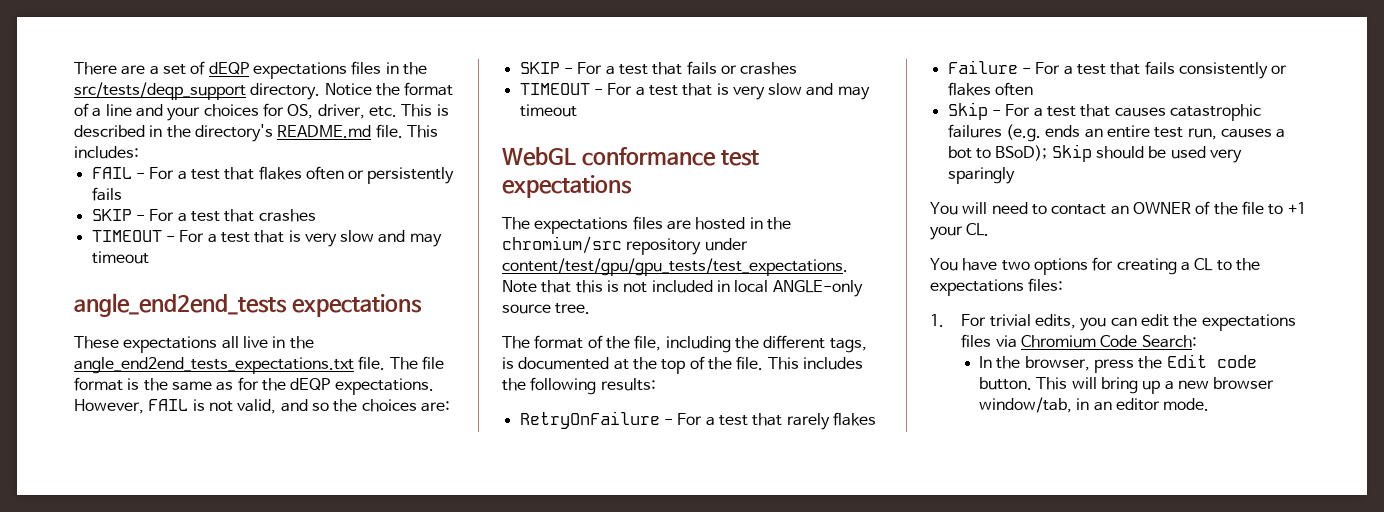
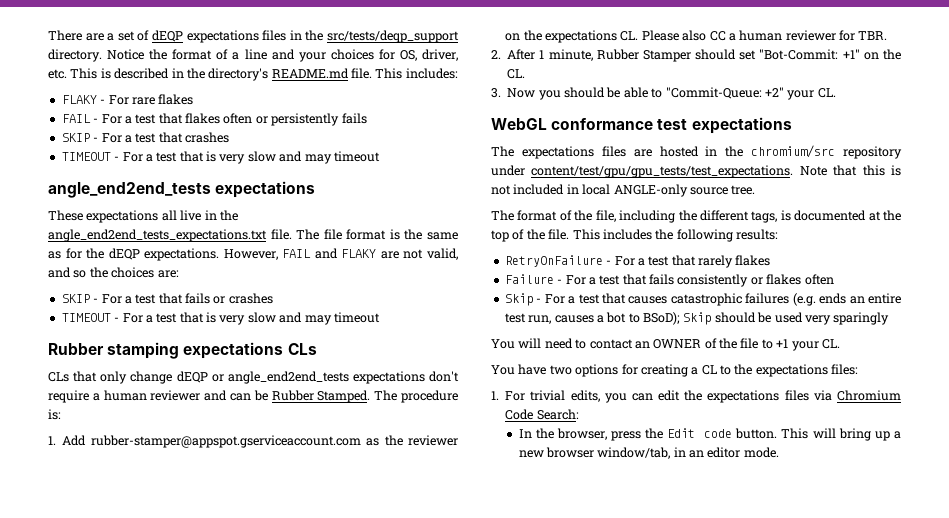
+ FLAKY - For rare flakes
- However, FAIL is not valid, and so the choices are:
+ However, FAIL and FLAKY are not valid, and so the choices are:
+ Rubber stamping expectations CLs
+ CLs that only change dEQP or angle_end2end_tests expectations don't require a human reviewer and can be Rubber Stamped. The procedure is:
+ 1. Add rubber-stamper@appspot.gserviceaccount.com as the reviewer on the expectations CL. Please also CC a human reviewer for TBR.
+ 2. After 1 minute, Rubber Stamper should set "Bot-Commit: +1" on the CL.
+ 3. Now you should be able to "Commit-Queue: +2" your CL.

